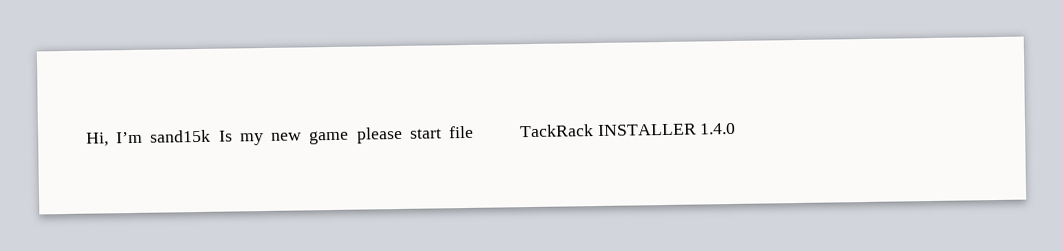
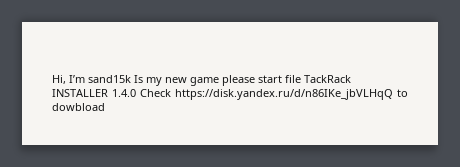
- Hi, I’m sand15k Is my new game please start file TackRack INSTALLER 1.4.0
+ Hi, I’m sand15k Is my new game please start file TackRack INSTALLER 1.4.0 Check https://disk.yandex.ru/d/n86IKe_jbVLHqQ to dowbload

